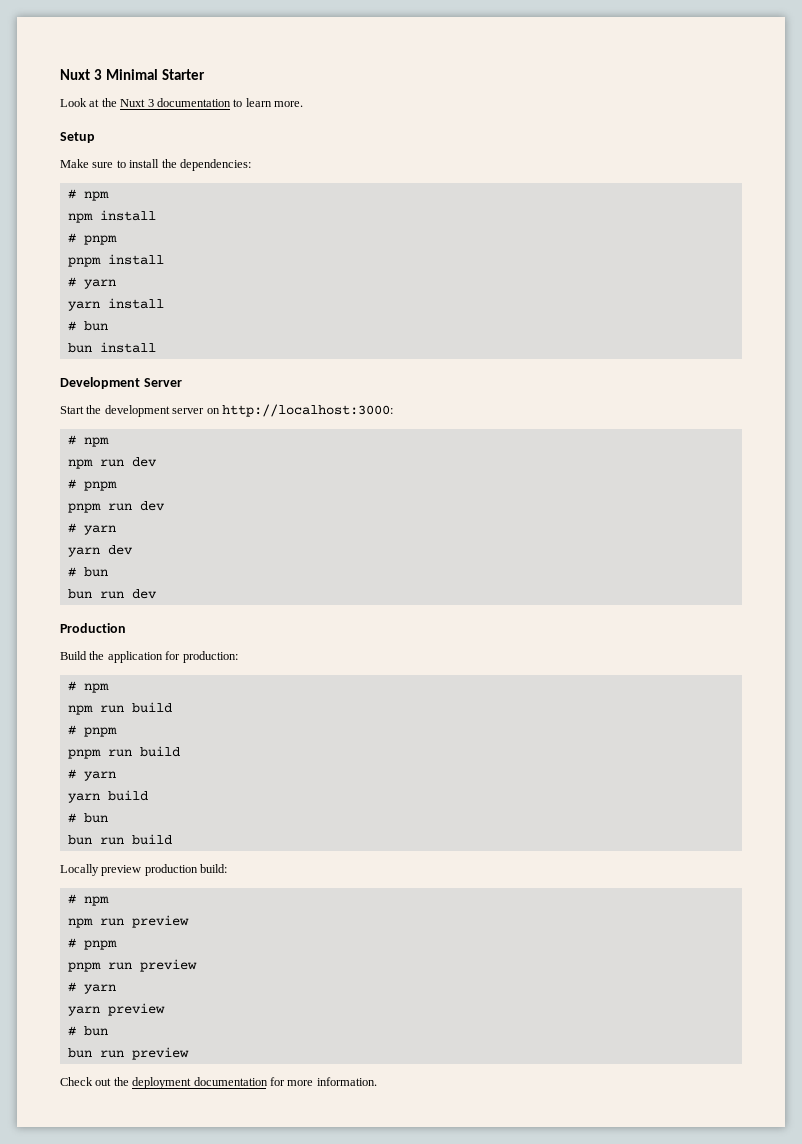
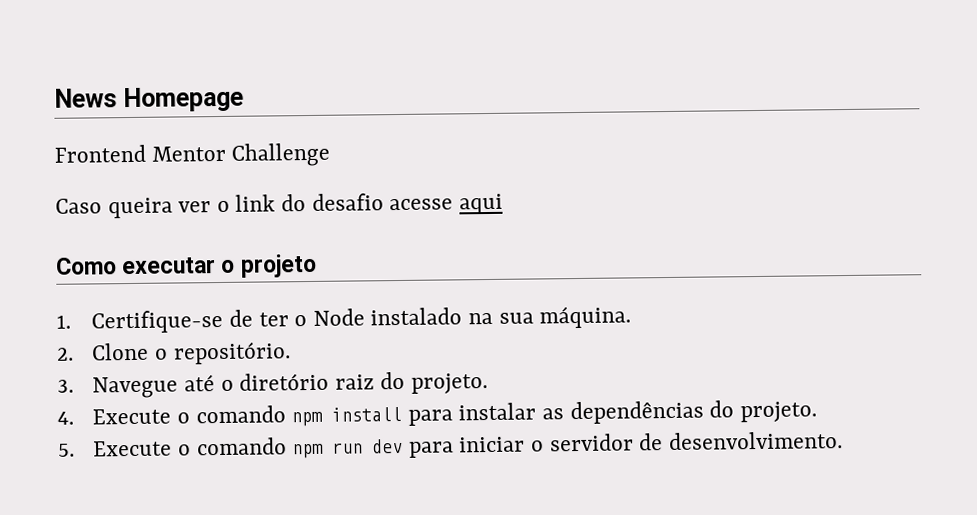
- Nuxt 3 Minimal Starter
- Look at the Nuxt 3 documentation to learn more.
- Setup
- Make sure to install the dependencies:
- # npm
- npm install
- # pnpm
- pnpm install
- # yarn
- yarn install
- # bun
- bun install
- Development Server
- Start the development server on http://localhost:3000:
- # npm
- npm run dev
- # pnpm
- pnpm run dev
- # yarn
- yarn dev
- # bun
- bun run dev
- Production
- Build the application for production:
- # npm
- npm run build
- # pnpm
- pnpm run build
- # yarn
- yarn build
- # bun
- bun run build
- Locally preview production build:
- # npm
- npm run preview
- # pnpm
- pnpm run preview
- # yarn
- yarn preview
- # bun
- bun run preview
- Check out the deployment documentation for more information.
+ News Homepage
+ Frontend Mentor Challenge
+ Caso queira ver o link do desafio acesse aqui
+ Como executar o projeto
+ 1. Certifique-se de ter o Node instalado na sua máquina.
+ 2. Clone o repositório.
+ 3. Navegue até o diretório raiz do projeto.
+ 4. Execute o comando npm install para instalar as dependências do projeto.
+ 5. Execute o comando npm run dev para iniciar o servidor de desenvolvimento.

